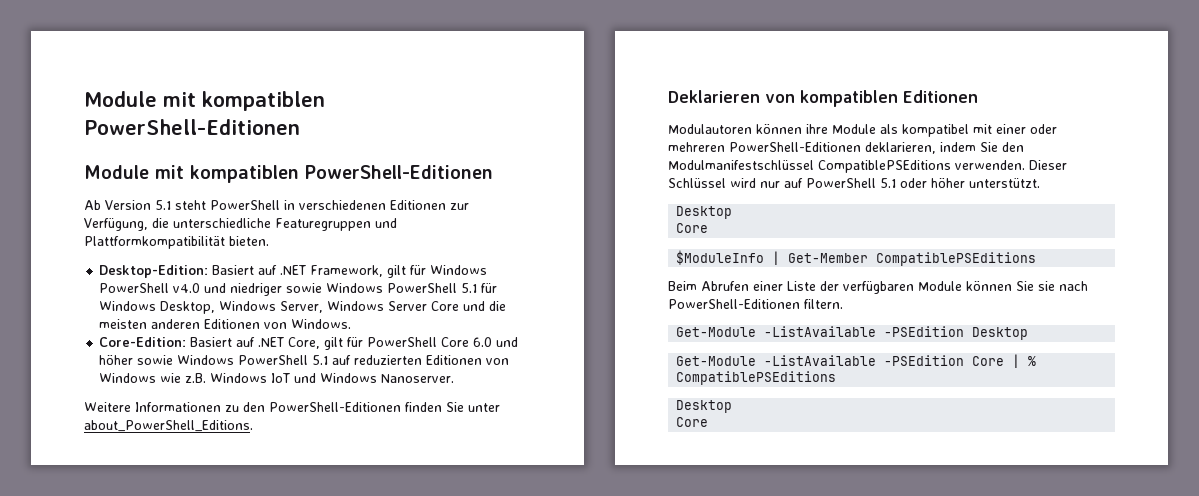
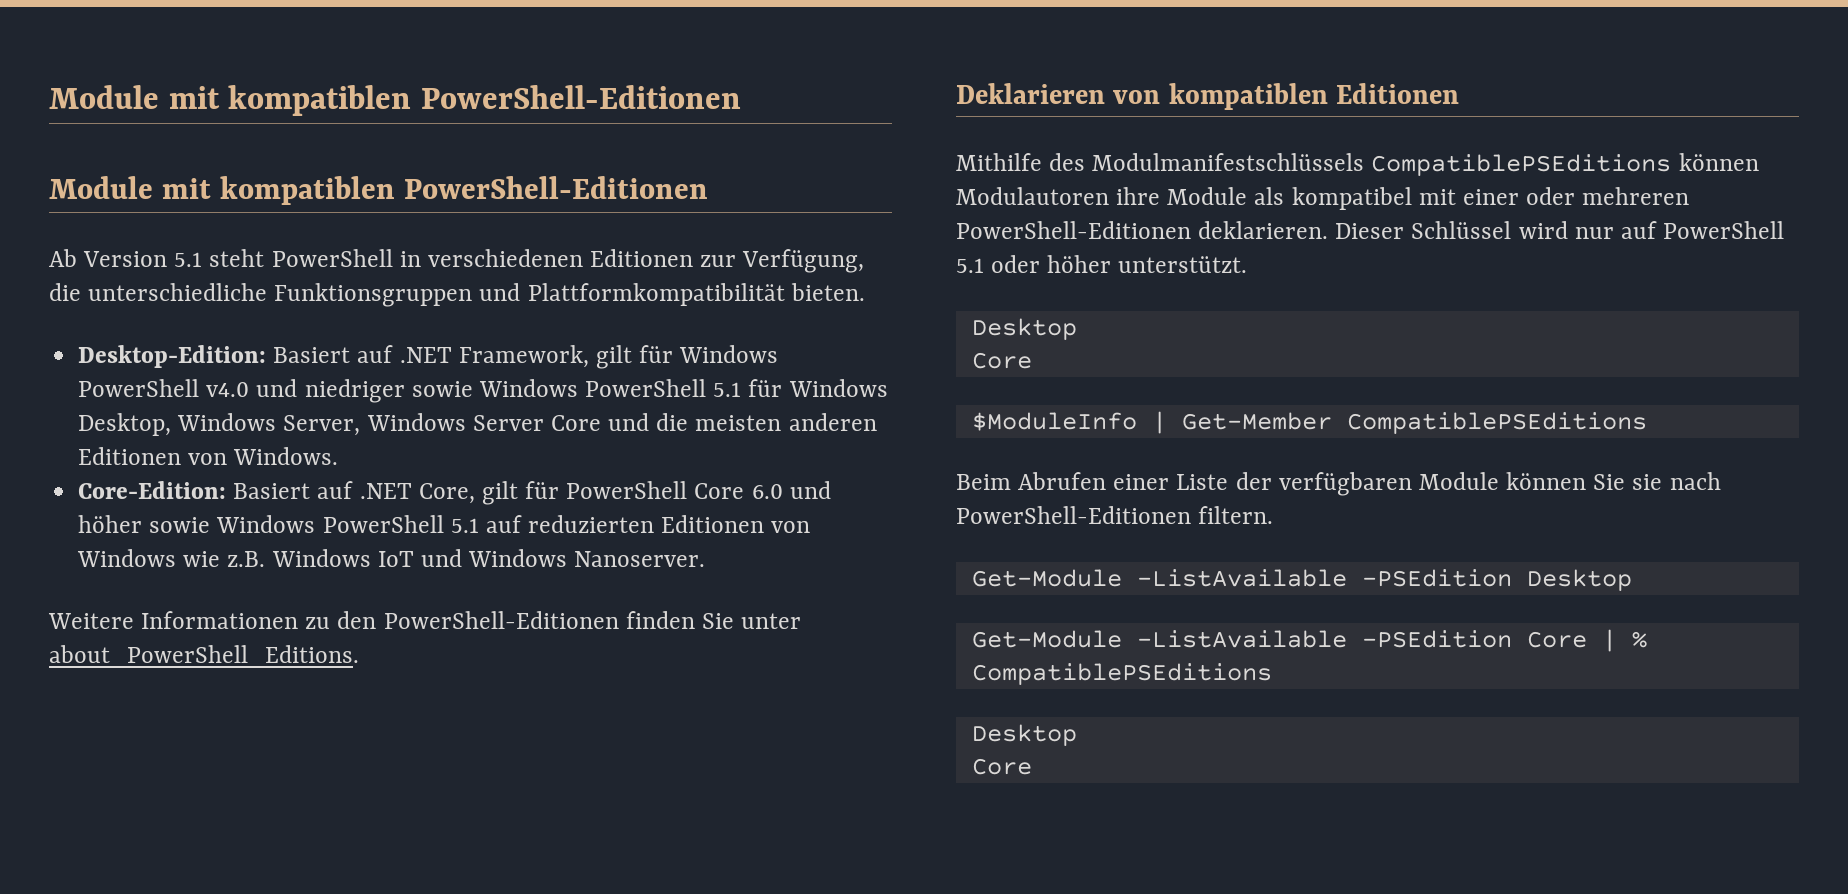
- Ab Version 5.1 steht PowerShell in verschiedenen Editionen zur Verfügung, die unterschiedliche Featuregruppen und Plattformkompatibilität bieten.
+ Ab Version 5.1 steht PowerShell in verschiedenen Editionen zur Verfügung, die unterschiedliche Funktionsgruppen und Plattformkompatibilität bieten.
- Modulautoren können ihre Module als kompatibel mit einer oder mehreren PowerShell-Editionen deklarieren, indem Sie den Modulmanifestschlüssel CompatiblePSEditions verwenden.
+ Mithilfe des Modulmanifestschlüssels CompatiblePSEditions können Modulautoren ihre Module als kompatibel mit einer oder mehreren PowerShell-Editionen deklarieren.

